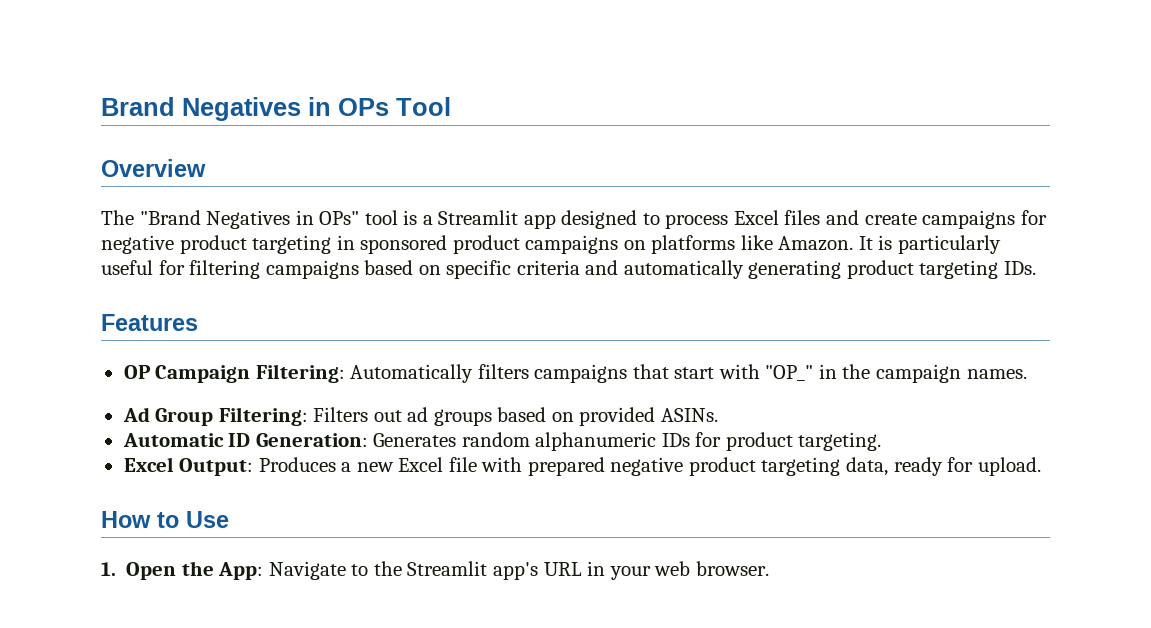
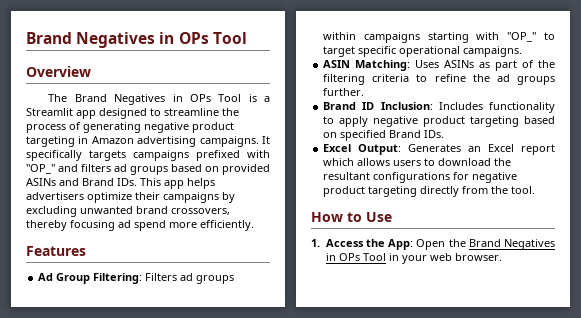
- The "Brand Negatives in OPs" tool is a Streamlit app designed to process Excel files and create campaigns for negative product targeting in sponsored product campaigns on platforms like Amazon. It is particularly useful for filtering campaigns based on specific criteria and automatically generating product targeting IDs.
+ The Brand Negatives in OPs Tool is a Streamlit app designed to streamline the process of generating negative product targeting in Amazon advertising campaigns. It specifically targets campaigns prefixed with "OP_" and filters ad groups based on provided ASINs and Brand IDs. This app helps advertisers optimize their campaigns by excluding unwanted brand crossovers, thereby focusing ad spend more efficiently.
  Features
- OP Campaign Filtering: Automatically filters campaigns that start with "OP_" in the campaign names.
- Ad Group Filtering: Filters out ad groups based on provided ASINs.
- Automatic ID Generation: Generates random alphanumeric IDs for product targeting.
- Excel Output: Produces a new Excel file with prepared negative product targeting data, ready for upload.
+ Ad Group Filtering: Filters ad groups within campaigns starting with "OP_" to target specific operational campaigns.
+ ASIN Matching: Uses ASINs as part of the filtering criteria to refine the ad groups further.
+ Brand ID Inclusion: Includes functionality to apply negative product targeting based on specified Brand IDs.
+ Excel Output: Generates an Excel report which allows users to download the resultant configurations for negative product targeting directly from the tool.
  How to Use
- 1. Open the App: Navigate to the Streamlit app's URL in your web browser.
+ 1. Access the App: Open the Brand Negatives in OPs Tool in your web browser.

